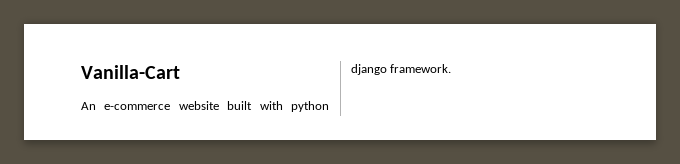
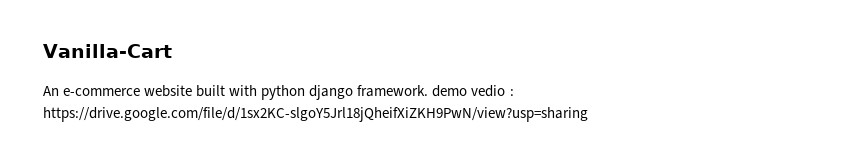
- An e-commerce website built with python django framework.
+ An e-commerce website built with python django framework. demo vedio : https://drive.google.com/file/d/1sx2KC-slgoY5Jrl18jQheifXiZKH9PwN/view?usp=sharing

